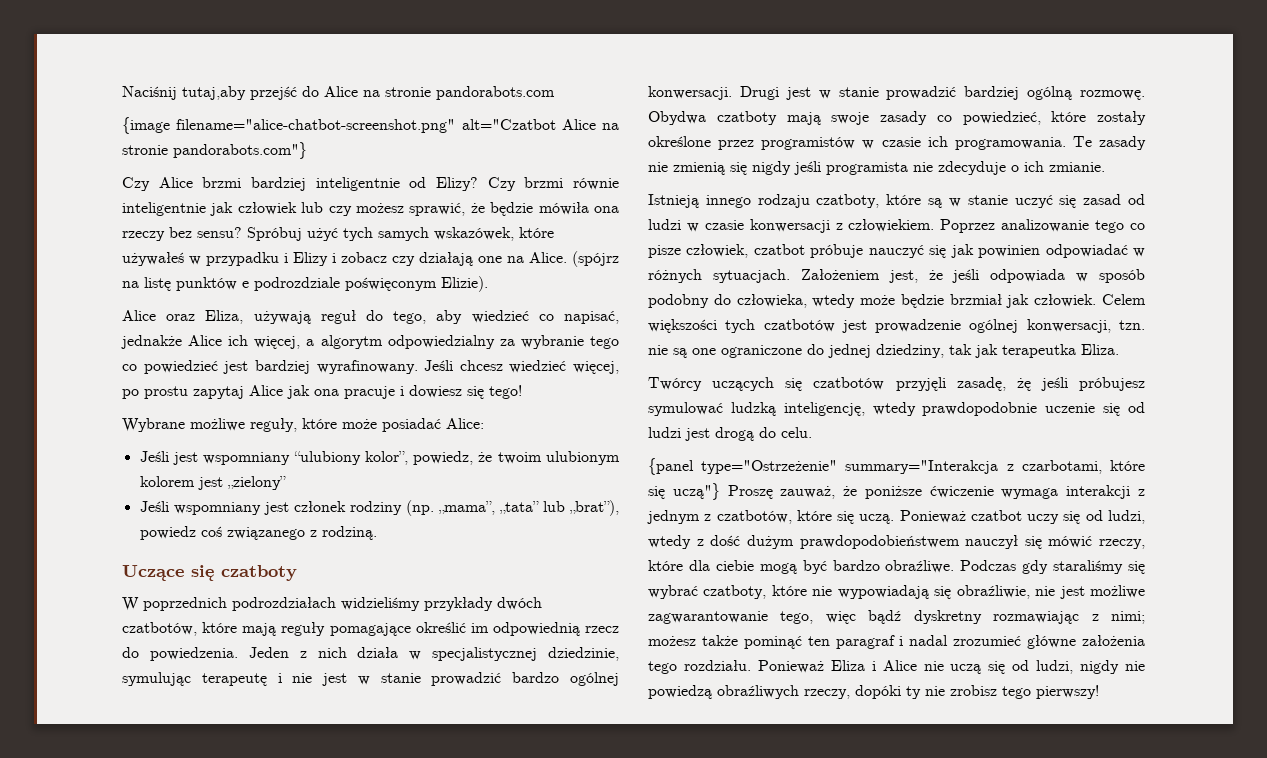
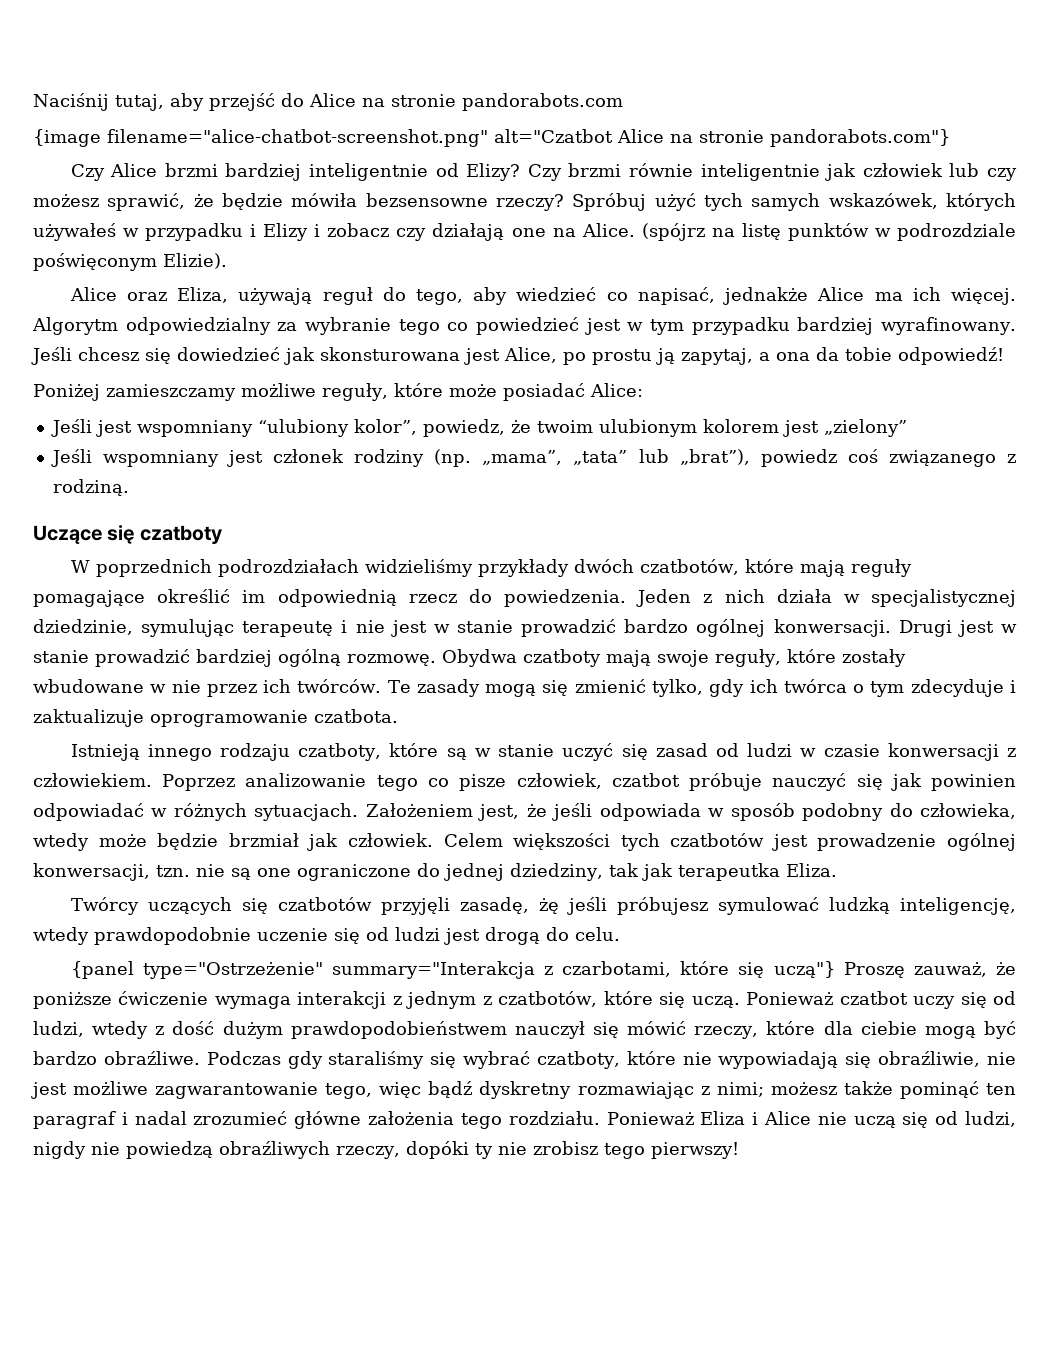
- Naciśnij tutaj,aby przejść do Alice na stronie pandorabots.com
+ Naciśnij tutaj, aby przejść do Alice na stronie pandorabots.com
- Czy brzmi równie inteligentnie jak człowiek lub czy możesz sprawić, że będzie mówiła ona rzeczy bez sensu?
+ Czy brzmi równie inteligentnie jak człowiek lub czy możesz sprawić, że będzie mówiła bezsensowne rzeczy?
- Spróbuj użyć tych samych wskazówek, które używałeś w przypadku i Elizy i zobacz czy działają one na Alice.
+ Spróbuj użyć tych samych wskazówek, których używałeś w przypadku i Elizy i zobacz czy działają one na Alice.
- (spójrz na listę punktów e podrozdziale poświęconym Elizie).
+ (spójrz na listę punktów w podrozdziale poświęconym Elizie).
- Alice oraz Eliza, używają reguł do tego, aby wiedzieć co napisać, jednakże Alice ich więcej, a algorytm odpowiedzialny za wybranie tego co powiedzieć jest bardziej wyrafinowany.
+ Alice oraz Eliza, używają reguł do tego, aby wiedzieć co napisać, jednakże Alice ma ich więcej. Algorytm odpowiedzialny za wybranie tego co powiedzieć jest w tym przypadku bardziej wyrafinowany.
- Jeśli chcesz wiedzieć więcej, po prostu zapytaj Alice jak ona pracuje i dowiesz się tego!
- Wybrane możliwe reguły, które może posiadać Alice:
+ Jeśli chcesz się dowiedzieć jak skonsturowana jest Alice, po prostu ją zapytaj, a ona da tobie odpowiedź!
+ Poniżej zamieszczamy możliwe reguły, które może posiadać Alice:
- Obydwa czatboty mają swoje zasady co powiedzieć, które zostały określone przez programistów w czasie ich programowania. Te zasady nie zmienią się nigdy jeśli programista nie zdecyduje o ich zmianie.
+ Obydwa czatboty mają swoje reguły, które zostały wbudowane w nie przez ich twórców. Te zasady mogą się zmienić tylko, gdy ich twórca o tym zdecyduje i zaktualizuje oprogramowanie czatbota.

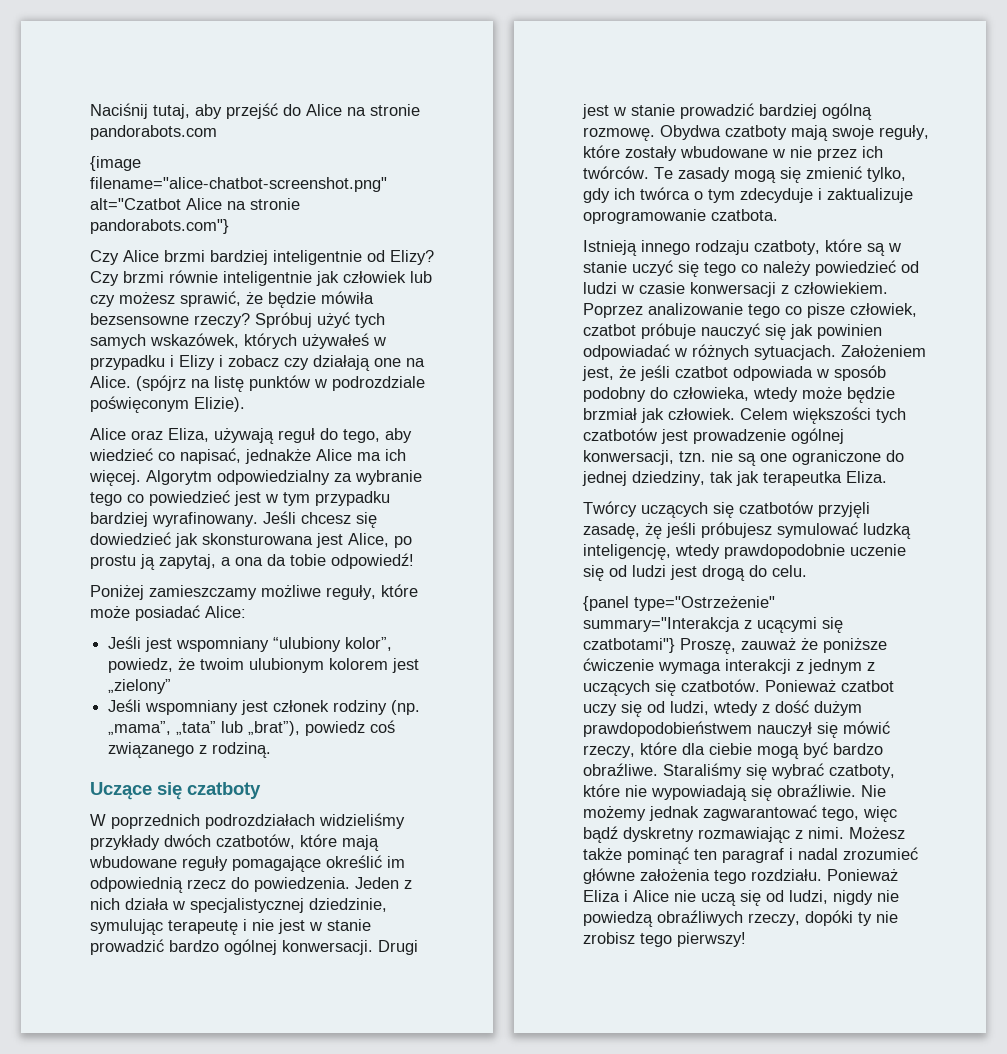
- W poprzednich podrozdziałach widzieliśmy przykłady dwóch czatbotów, które mają reguły pomagające określić im odpowiednią rzecz do powiedzenia.
+ W poprzednich podrozdziałach widzieliśmy przykłady dwóch czatbotów, które mają wbudowane reguły pomagające określić im odpowiednią rzecz do powiedzenia.
- Istnieją innego rodzaju czatboty, które są w stanie uczyć się zasad od ludzi w czasie konwersacji z człowiekiem.
+ Istnieją innego rodzaju czatboty, które są w stanie uczyć się tego co należy powiedzieć od ludzi w czasie konwersacji z człowiekiem.
- Założeniem jest, że jeśli odpowiada w sposób podobny do człowieka, wtedy może będzie brzmiał jak człowiek.
+ Założeniem jest, że jeśli czatbot odpowiada w sposób podobny do człowieka, wtedy może będzie brzmiał jak człowiek.
- {panel type="Ostrzeżenie" summary="Interakcja z czarbotami, które się uczą"} Proszę zauważ, że poniższe ćwiczenie wymaga interakcji z jednym z czatbotów, które się uczą.
+ {panel type="Ostrzeżenie" summary="Interakcja z ucącymi się czatbotami"} Proszę, zauważ że poniższe ćwiczenie wymaga interakcji z jednym z uczących się czatbotów.
- Podczas gdy staraliśmy się wybrać czatboty, które nie wypowiadają się obraźliwie, nie jest możliwe zagwarantowanie tego, więc bądź dyskretny rozmawiając z nimi; możesz także pominąć ten paragraf i nadal zrozumieć główne założenia tego rozdziału.
+ Staraliśmy się wybrać czatboty, które nie wypowiadają się obraźliwie. Nie możemy jednak zagwarantować tego, więc bądź dyskretny rozmawiając z nimi. Możesz także pominąć ten paragraf i nadal zrozumieć główne założenia tego rozdziału.

